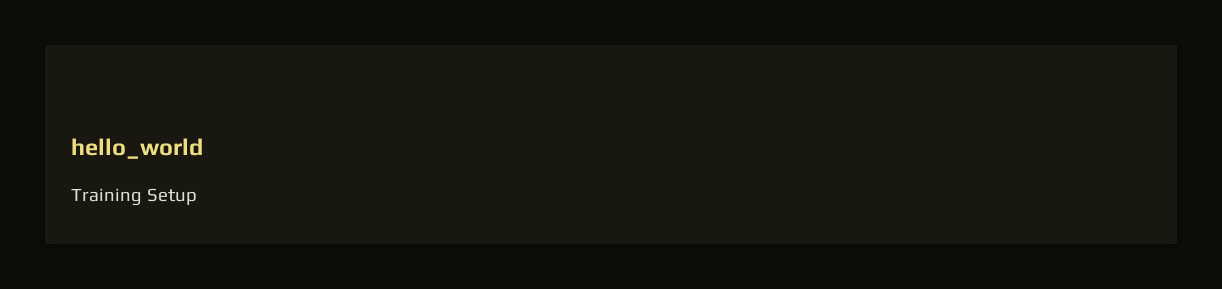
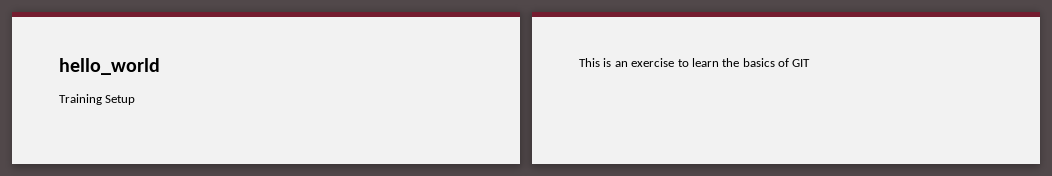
+ This is an exercise to learn the basics of GIT

